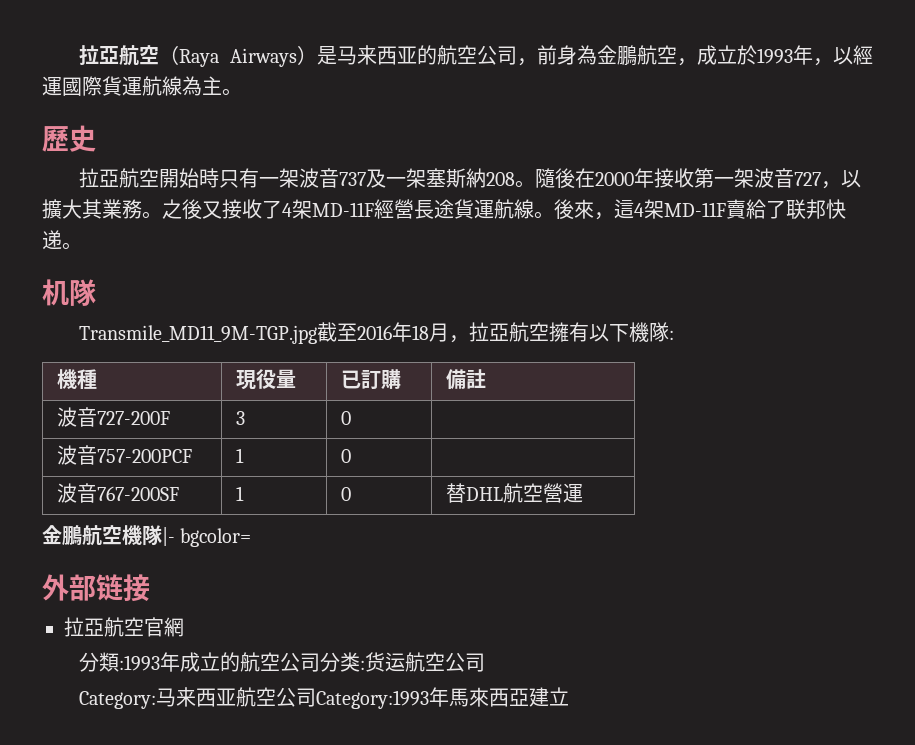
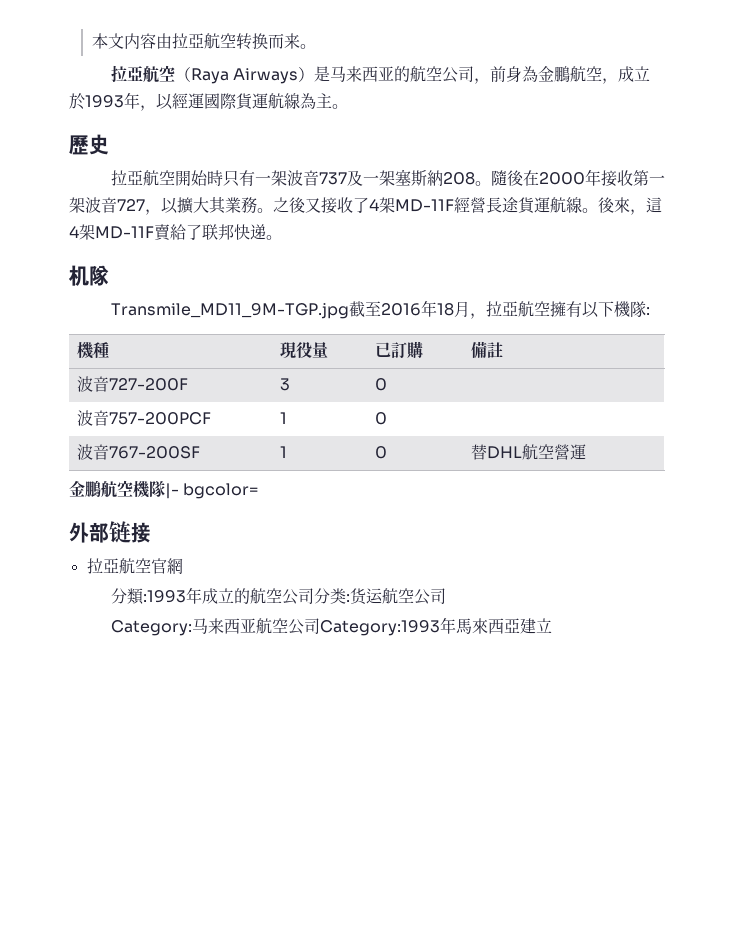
+ 本文内容由拉亞航空转换而来。

